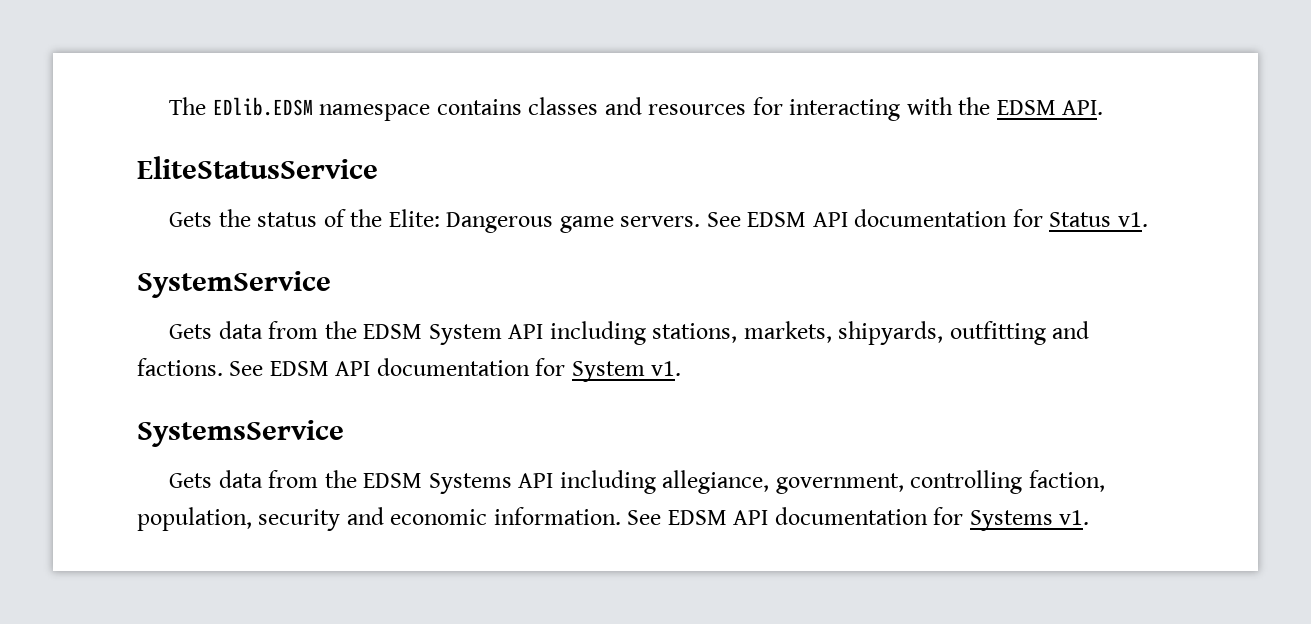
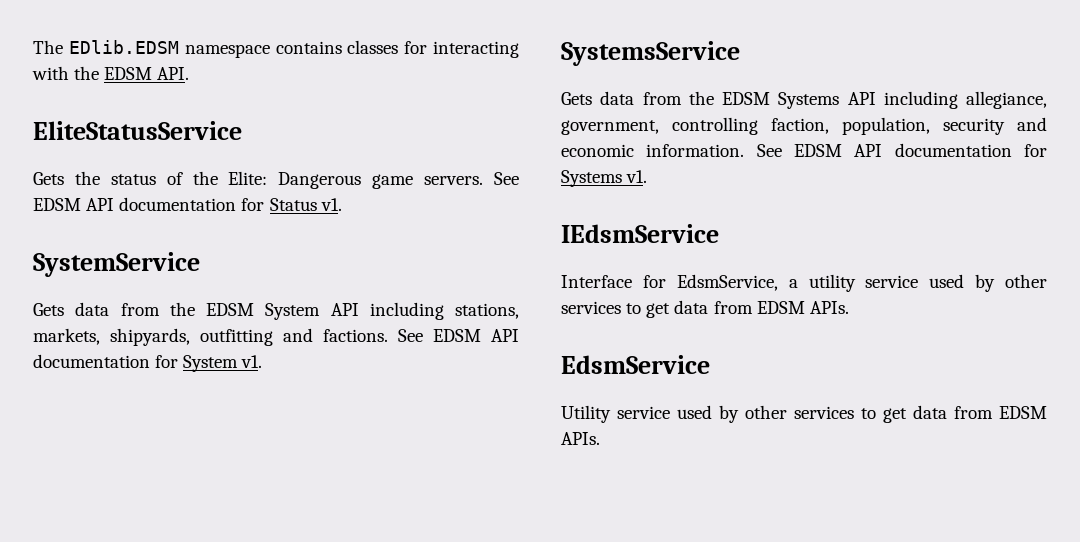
- The EDlib.EDSM namespace contains classes and resources for interacting with the EDSM API.
+ The EDlib.EDSM namespace contains classes for interacting with the EDSM API.
+ IEdsmService
+ Interface for EdsmService, a utility service used by other services to get data from EDSM APIs.
+ EdsmService
+ Utility service used by other services to get data from EDSM APIs.

